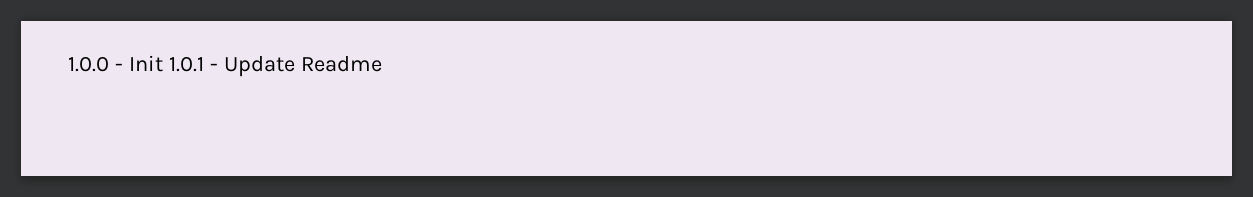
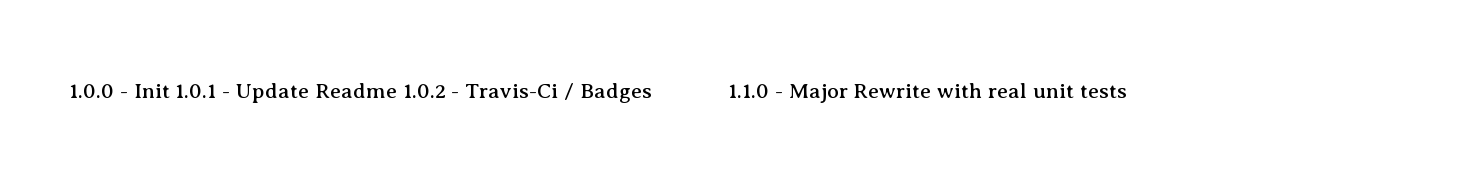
- 1.0.0 - Init 1.0.1 - Update Readme
+ 1.0.0 - Init 1.0.1 - Update Readme 1.0.2 - Travis-Ci / Badges 1.1.0 - Major Rewrite with real unit tests

